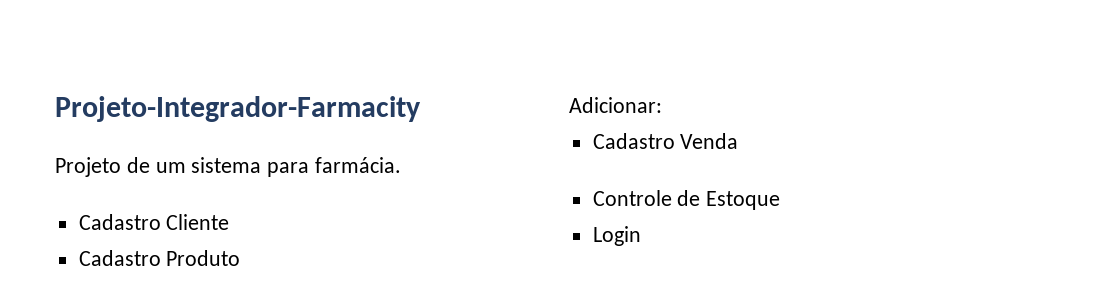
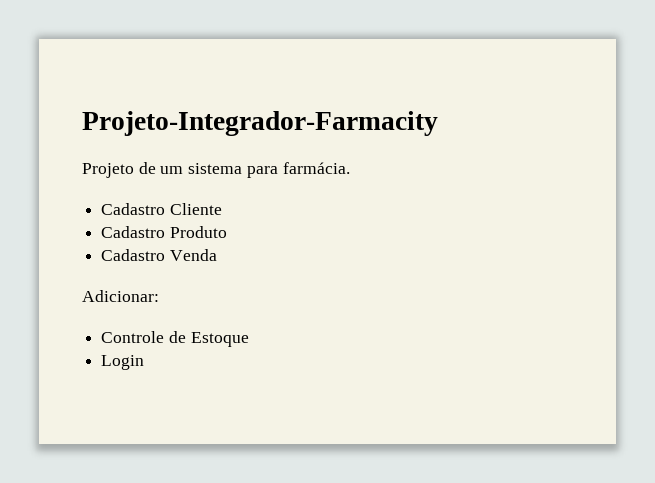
- Adicionar:
+ Adicionar:

